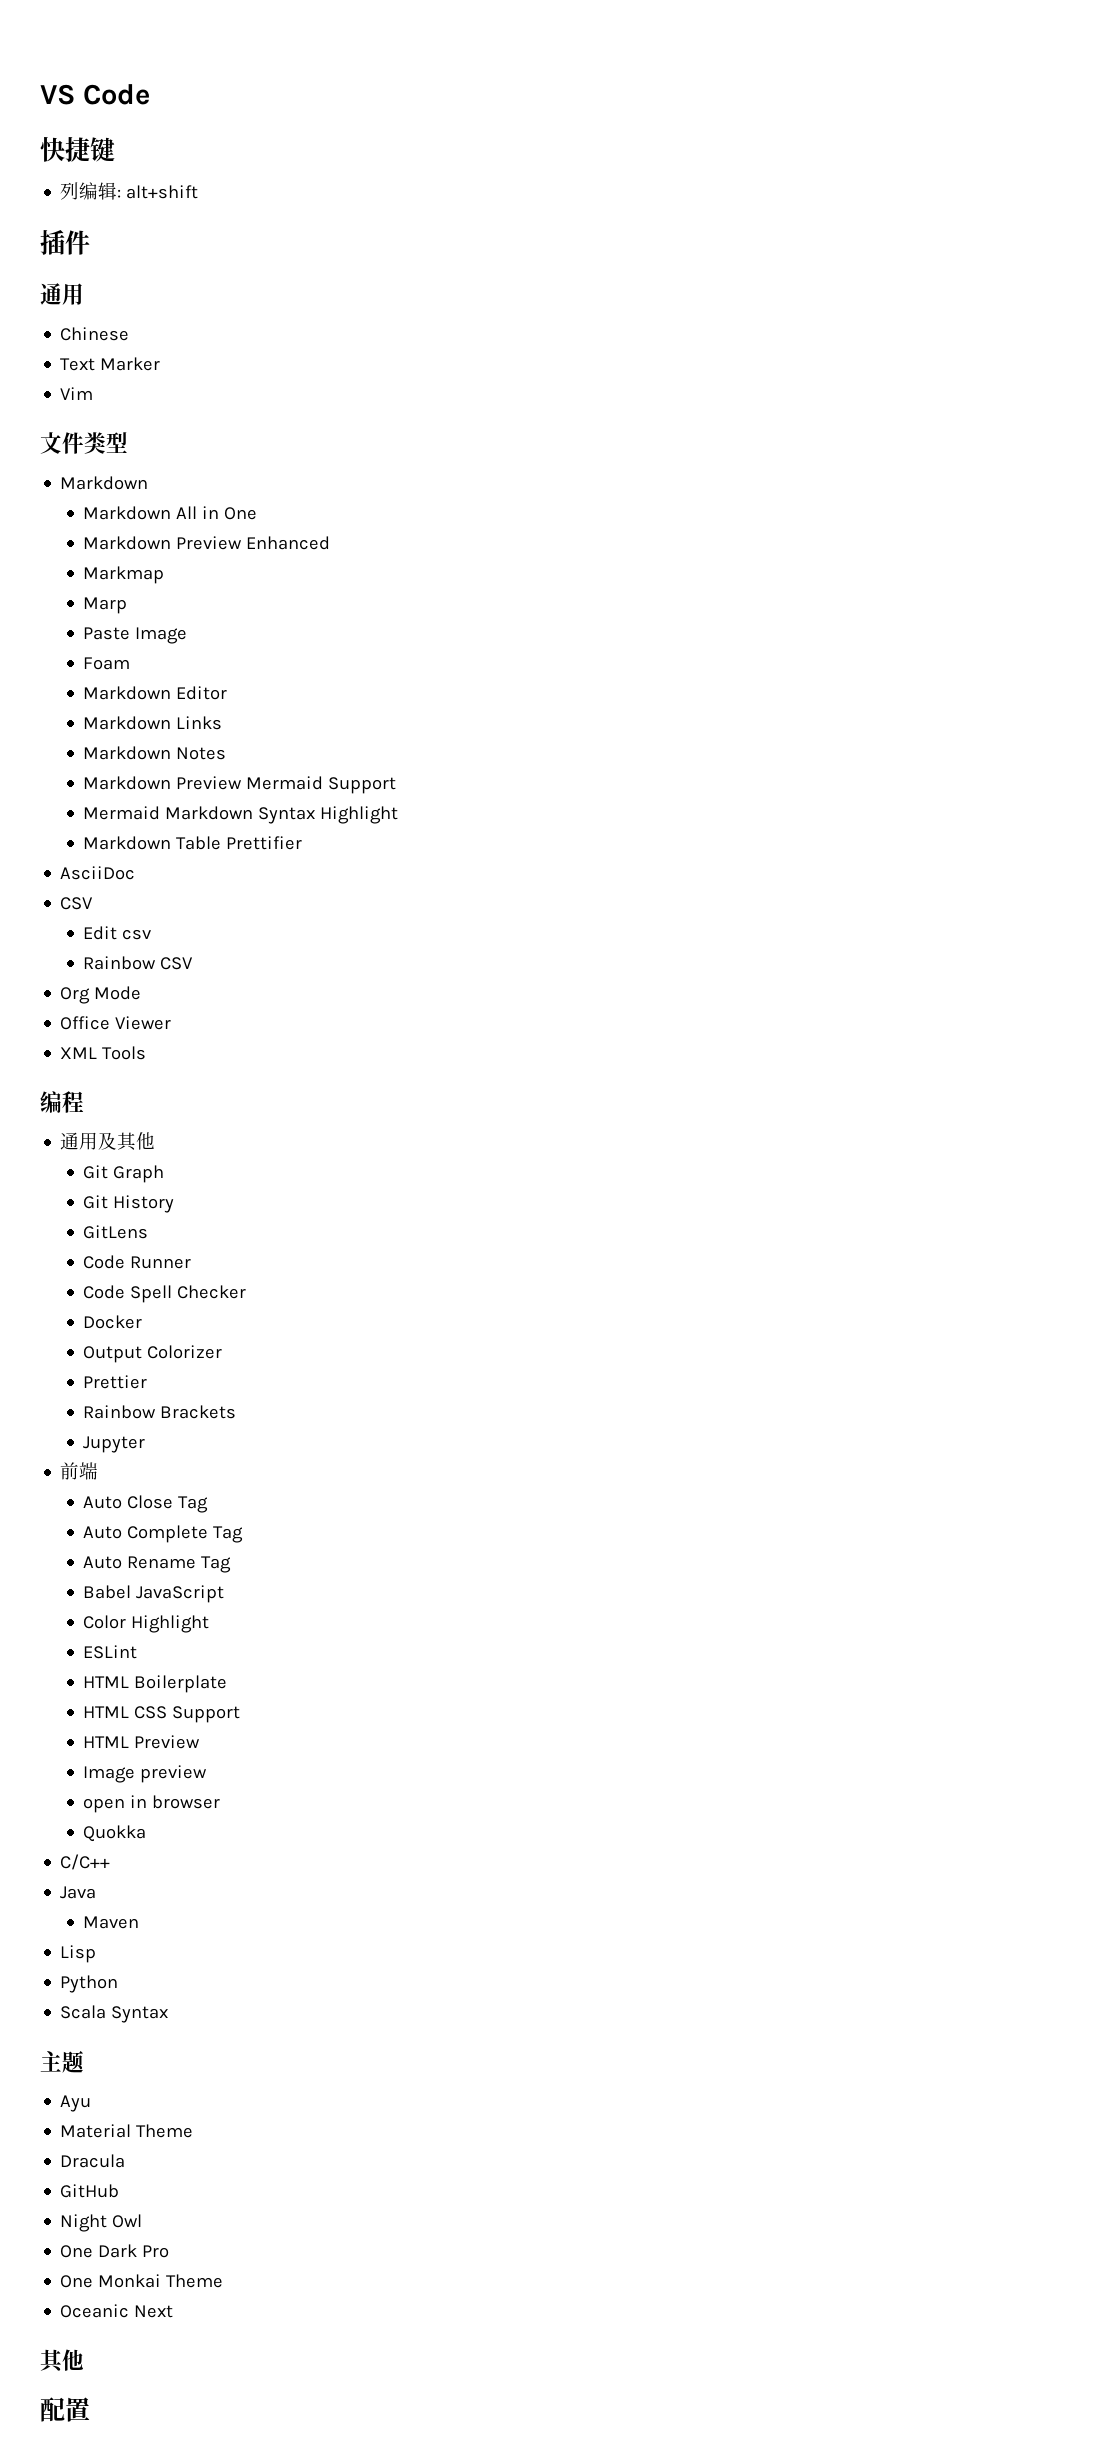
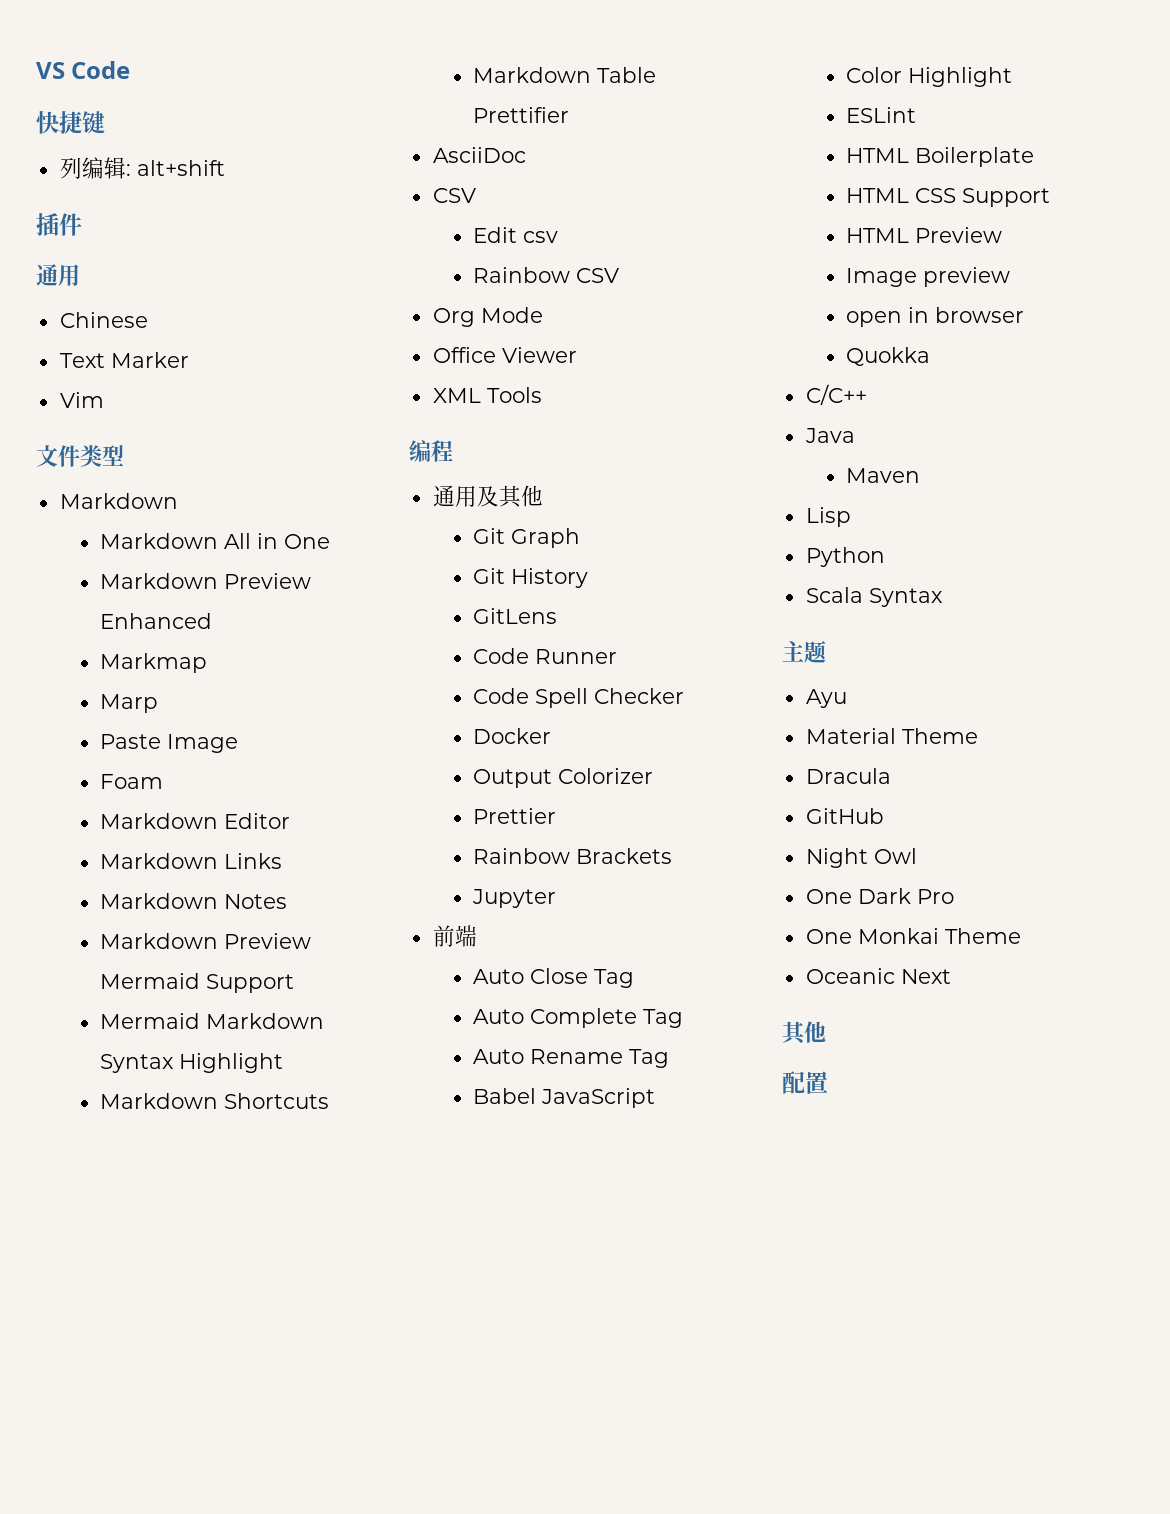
+ Markdown Shortcuts

